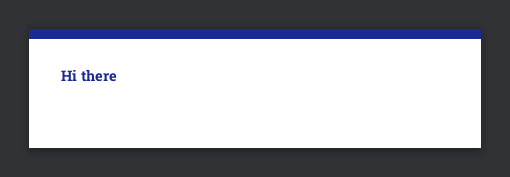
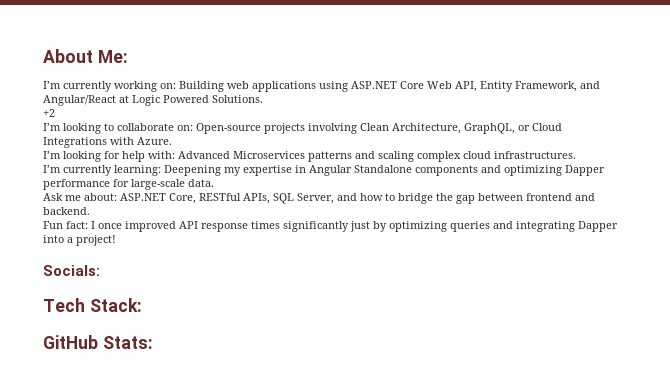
- Hi there
+ About Me:
+ I’m currently working on: Building web applications using ASP.NET Core Web API, Entity Framework, and Angular/React at Logic Powered Solutions.
+ +2
+ I’m looking to collaborate on: Open-source projects involving Clean Architecture, GraphQL, or Cloud Integrations with Azure.
+ I’m looking for help with: Advanced Microservices patterns and scaling complex cloud infrastructures.
+ I’m currently learning: Deepening my expertise in Angular Standalone components and optimizing Dapper performance for large-scale data.
+ Ask me about: ASP.NET Core, RESTful APIs, SQL Server, and how to bridge the gap between frontend and backend.
+ Fun fact: I once improved API response times significantly just by optimizing queries and integrating Dapper into a project!
+ Socials:
+ Tech Stack:
+ GitHub Stats:

